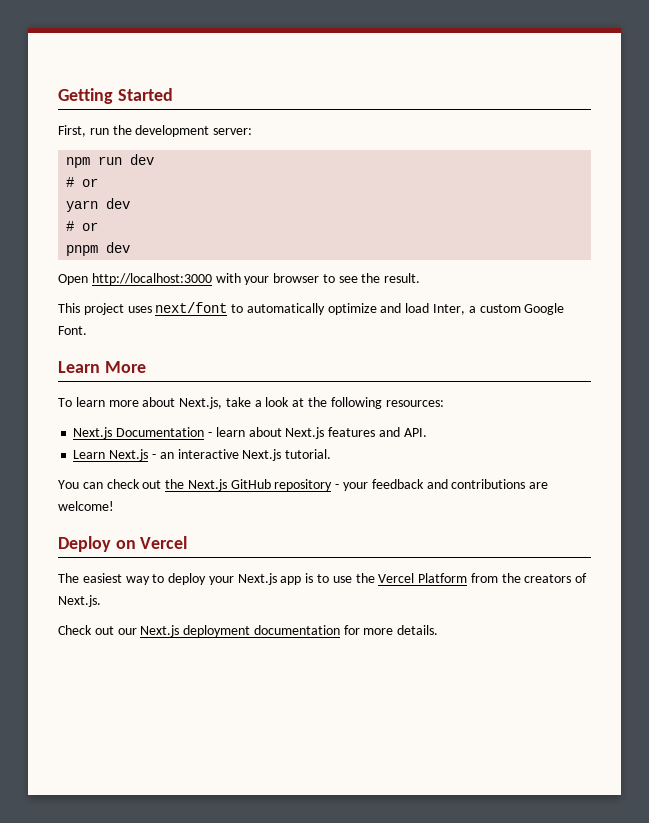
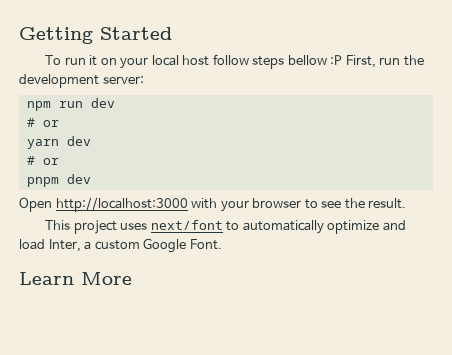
- First, run the development server:
+ To run it on your local host follow steps bellow :P First, run the development server:
- To learn more about Next.js, take a look at the following resources:
- Next.js Documentation - learn about Next.js features and API.
- Learn Next.js - an interactive Next.js tutorial.
- You can check out the Next.js GitHub repository - your feedback and contributions are welcome!
- Deploy on Vercel
- The easiest way to deploy your Next.js app is to use the Vercel Platform from the creators of Next.js.
- Check out our Next.js deployment documentation for more details.

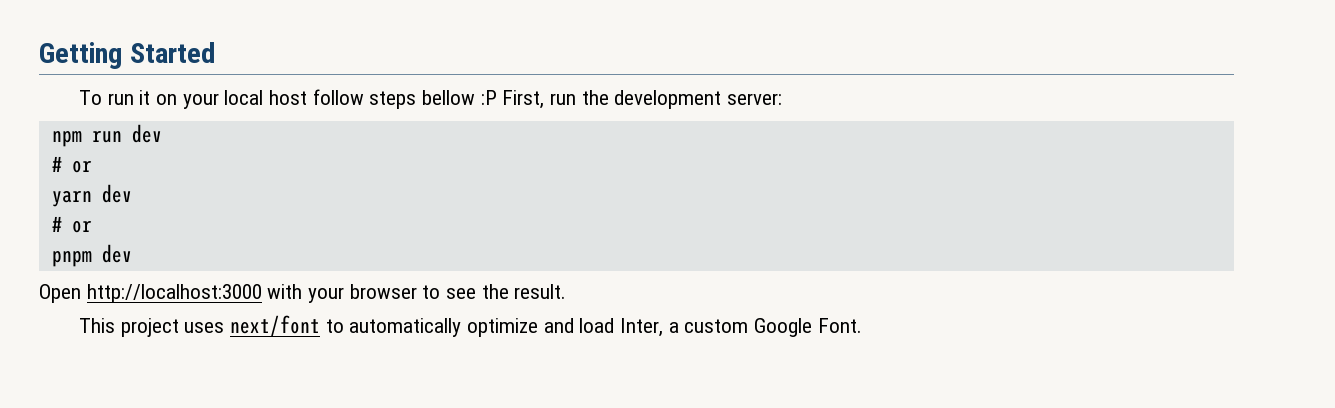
- Learn More

